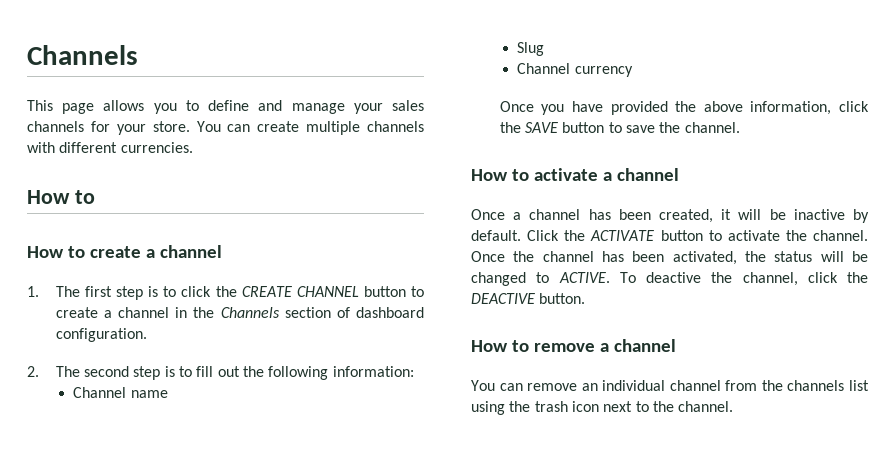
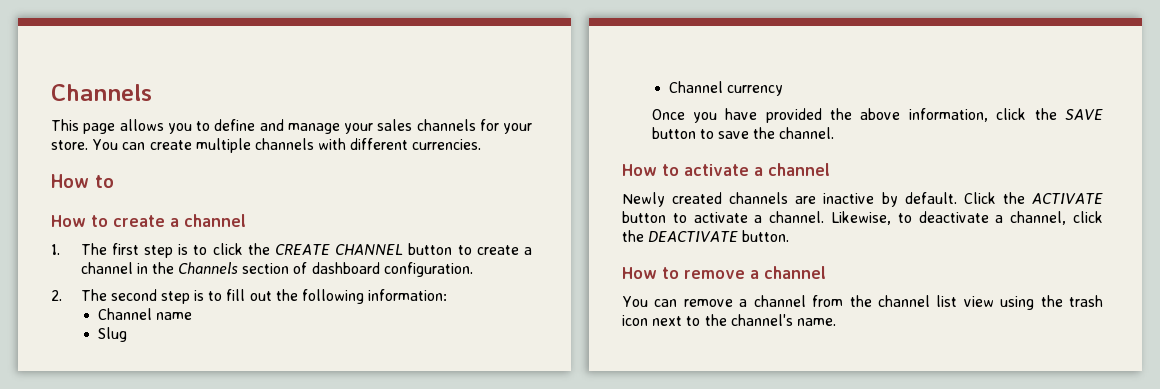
- Once a channel has been created, it will be inactive by default.
+ Newly created channels are inactive by default.
- Click the ACTIVATE button to activate the channel. Once the channel has been activated, the status will be changed to ACTIVE. To deactive the channel, click the DEACTIVE button.
+ Click the ACTIVATE button to activate a channel. Likewise, to deactivate a channel, click the DEACTIVATE button.
- You can remove an individual channel from the channels list using the trash icon next to the channel.
+ You can remove a channel from the channel list view using the trash icon next to the channel's name.

